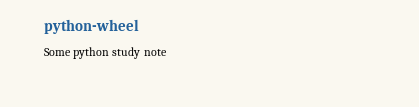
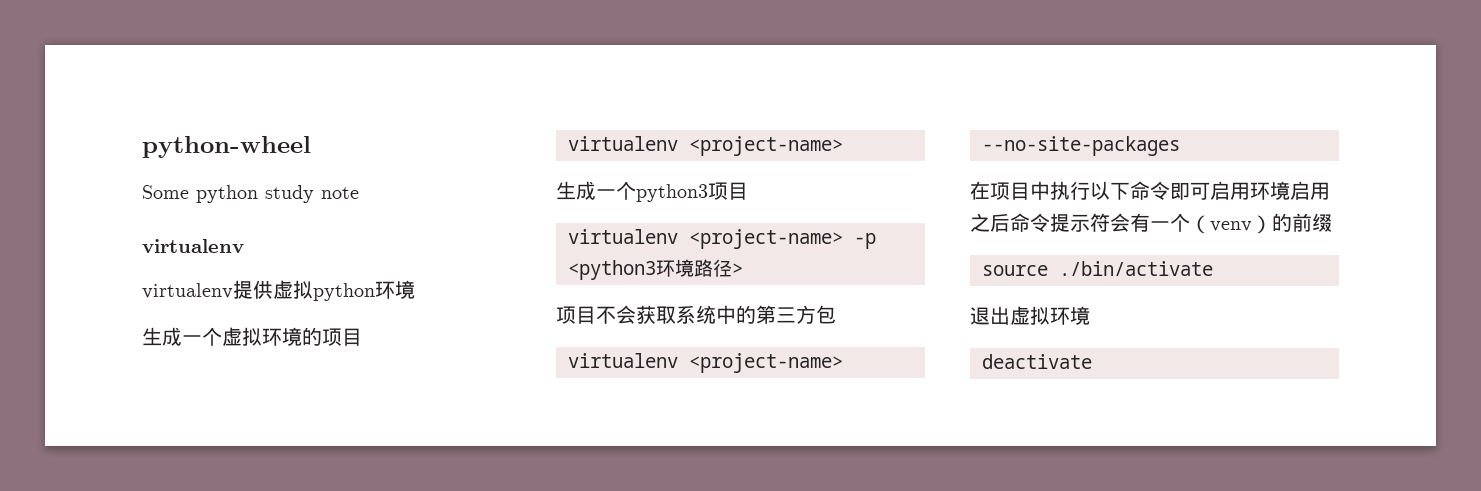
  Some python study note
+ virtualenv
+ virtualenv提供虚拟python环境
+ 生成一个虚拟环境的项目
+ virtualenv <project-name>
+ 生成一个python3项目
+ virtualenv <project-name> -p <python3环境路径>
+ 项目不会获取系统中的第三方包
+ virtualenv <project-name> --no-site-packages
+ 在项目中执行以下命令即可启用环境启用之后命令提示符会有一个（venv）的前缀
+ source ./bin/activate
+ 退出虚拟环境
+ deactivate

